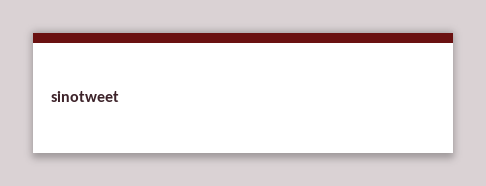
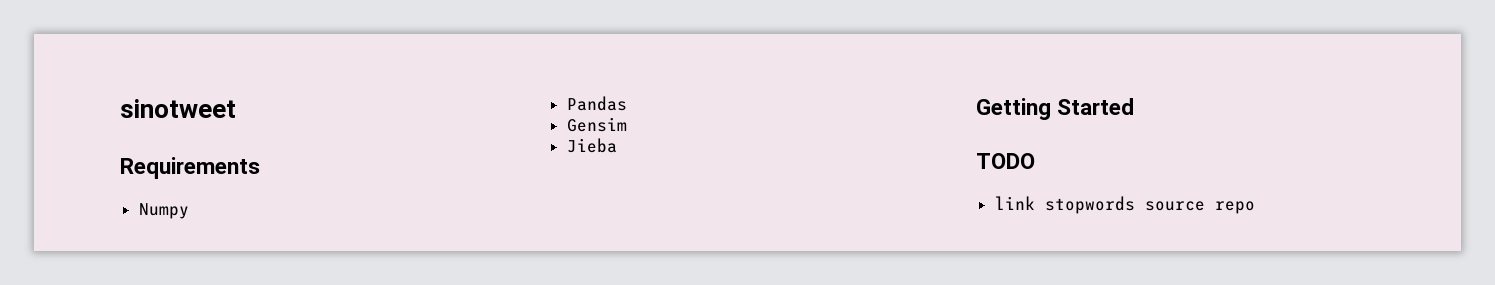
+ Requirements
+ Numpy
+ Pandas
+ Gensim
+ Jieba
+ Getting Started
+ TODO
+ link stopwords source repo

